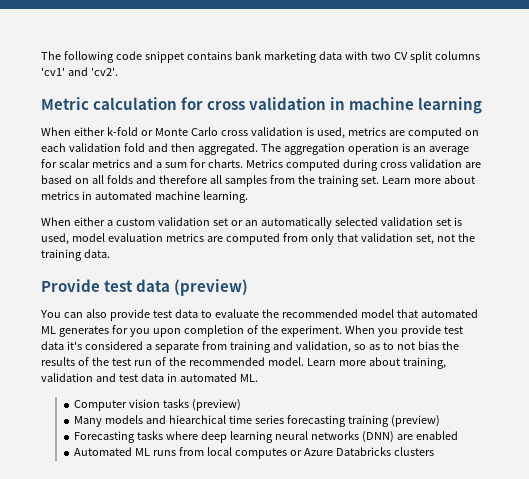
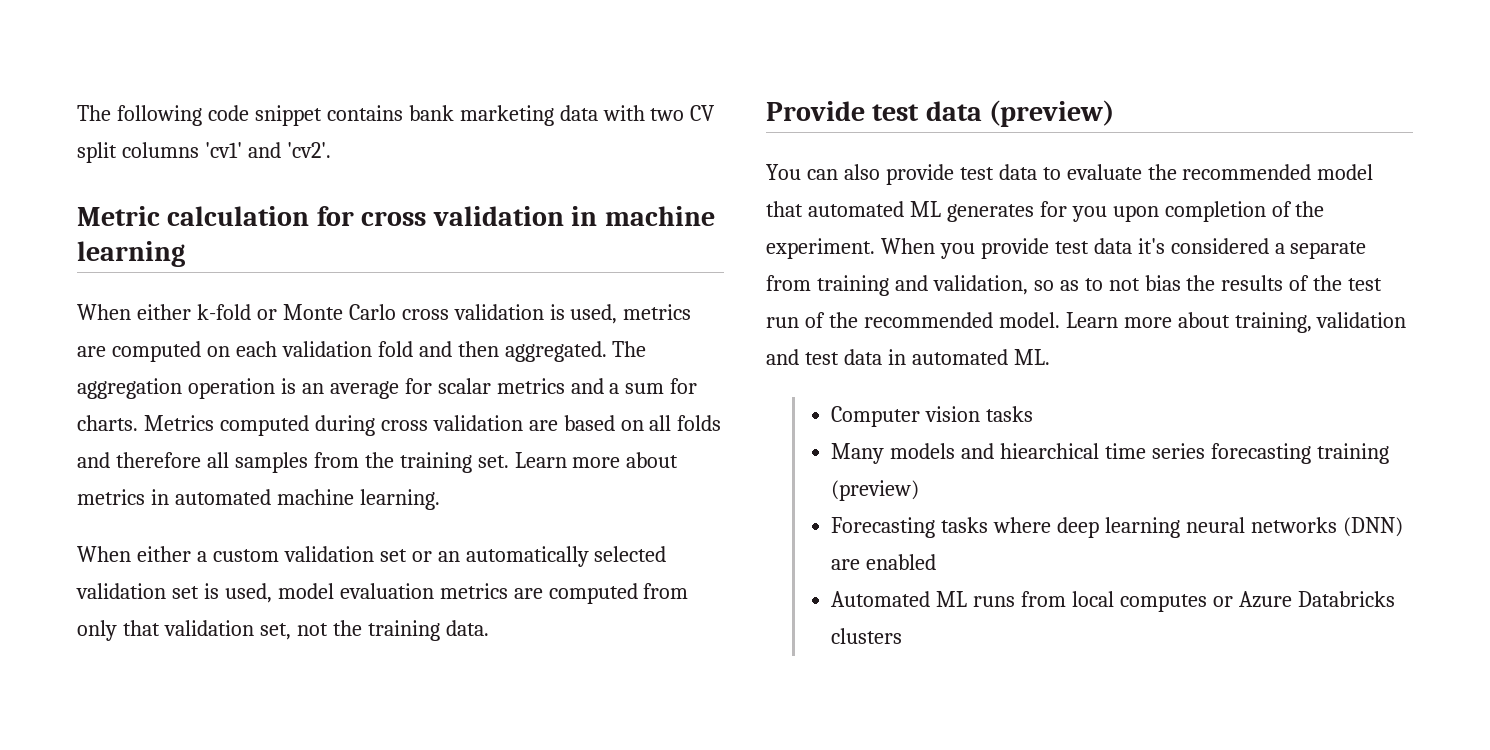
- Computer vision tasks (preview)
+ Computer vision tasks

